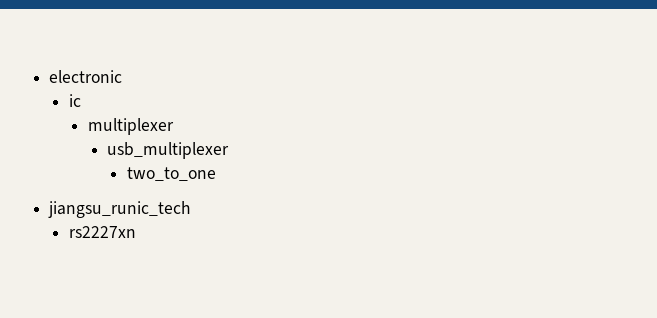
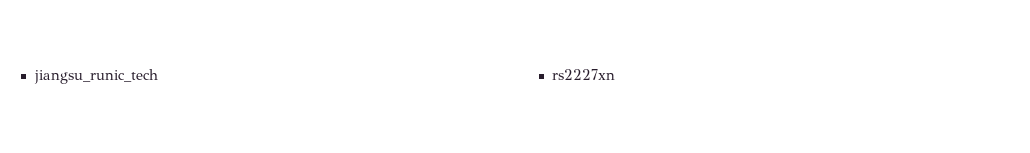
- electronic
- ic
- multiplexer
- usb_multiplexer
- two_to_one

